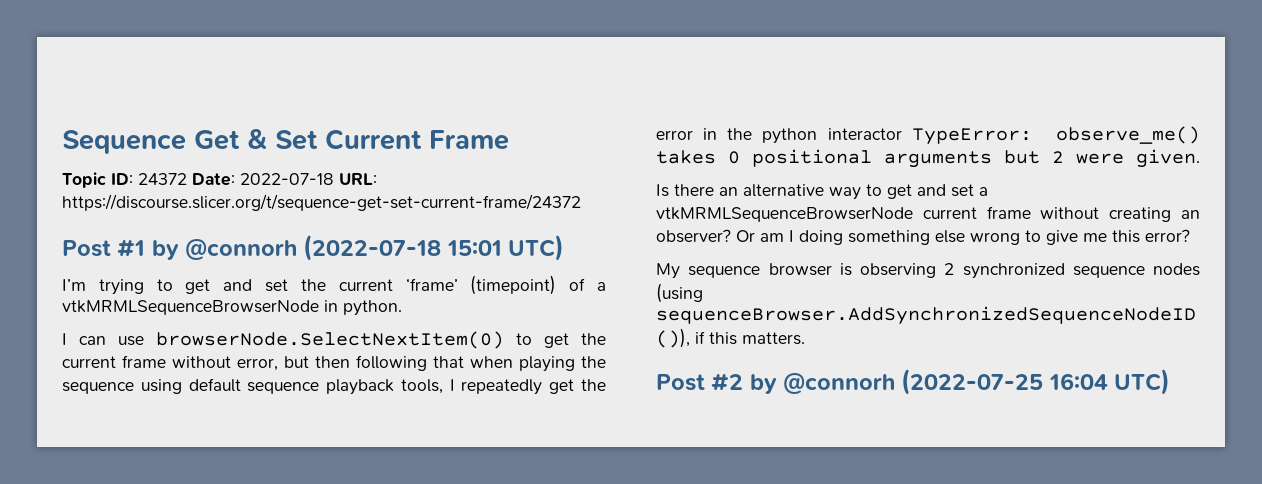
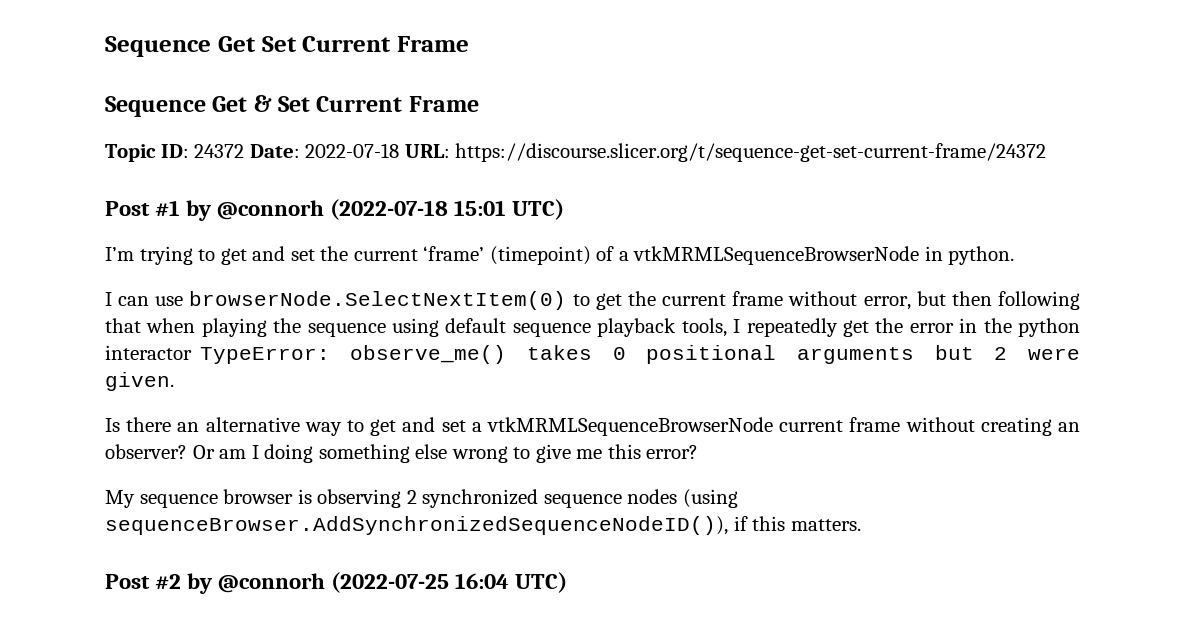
+ Sequence Get Set Current Frame

